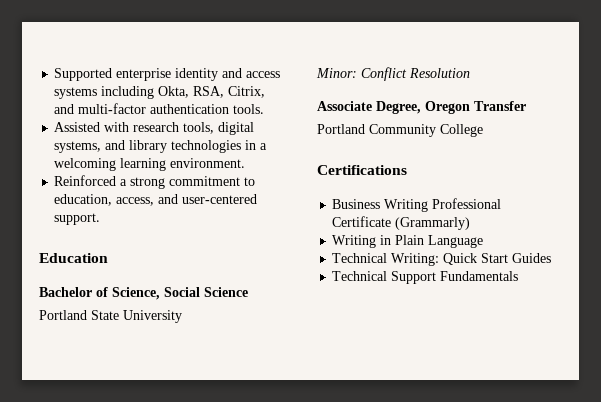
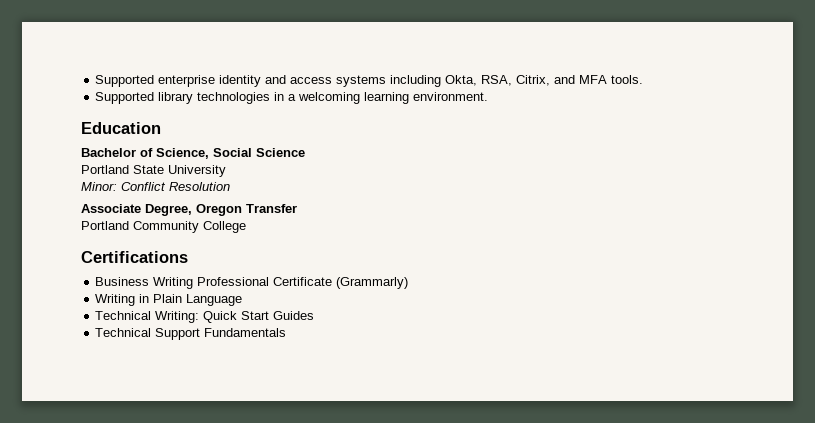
- Supported enterprise identity and access systems including Okta, RSA, Citrix, and multi-factor authentication tools.
+ Supported enterprise identity and access systems including Okta, RSA, Citrix, and MFA tools.
- Assisted with research tools, digital systems, and library technologies in a welcoming learning environment.
+ Supported library technologies in a welcoming learning environment.
- Reinforced a strong commitment to education, access, and user-centered support.

